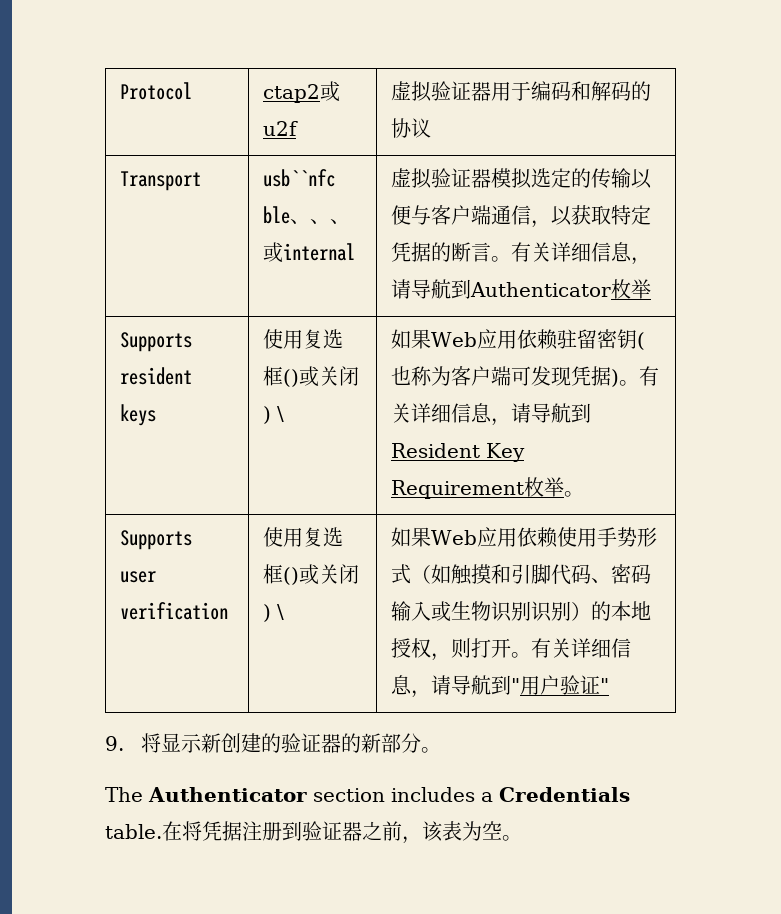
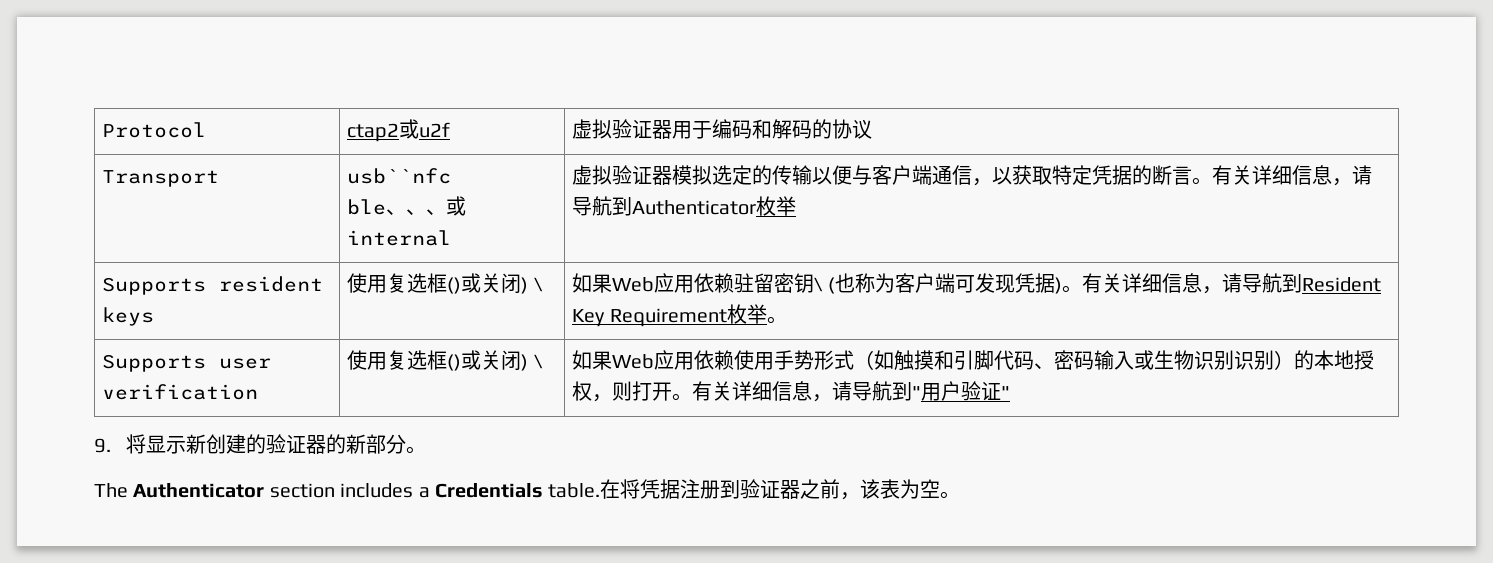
- Supports resident keys | 使用复选框()或关闭) \ | 如果Web应用依赖驻留密钥(也称为客户端可发现凭据)。有关详细信息，请导航到Resident Key Requirement枚举。
+ Supports resident keys | 使用复选框()或关闭) \ | 如果Web应用依赖驻留密钥\ (也称为客户端可发现凭据)。有关详细信息，请导航到Resident Key Requirement枚举。

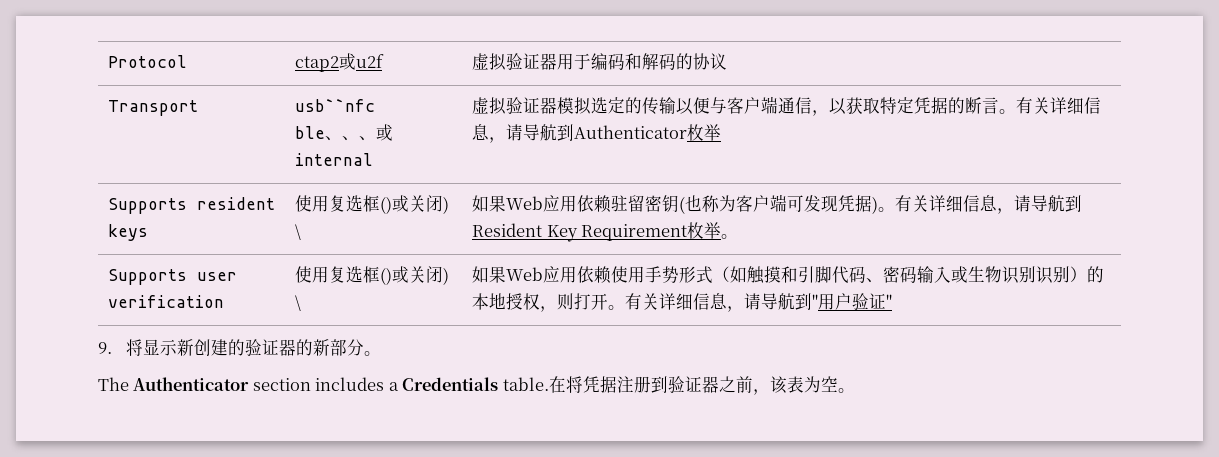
- Supports resident keys | 使用复选框()或关闭) \ | 如果Web应用依赖驻留密钥\ (也称为客户端可发现凭据)。有关详细信息，请导航到Resident Key Requirement枚举。
+ Supports resident keys | 使用复选框()或关闭) \ | 如果Web应用依赖驻留密钥(也称为客户端可发现凭据)。有关详细信息，请导航到Resident Key Requirement枚举。

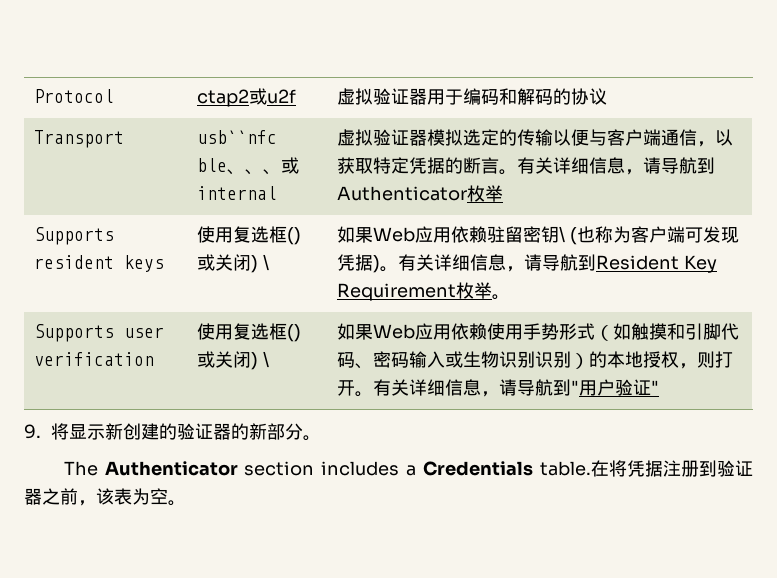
- Supports resident keys | 使用复选框()或关闭) \ | 如果Web应用依赖驻留密钥(也称为客户端可发现凭据)。有关详细信息，请导航到Resident Key Requirement枚举。
+ Supports resident keys | 使用复选框()或关闭) \ | 如果Web应用依赖驻留密钥\ (也称为客户端可发现凭据)。有关详细信息，请导航到Resident Key Requirement枚举。

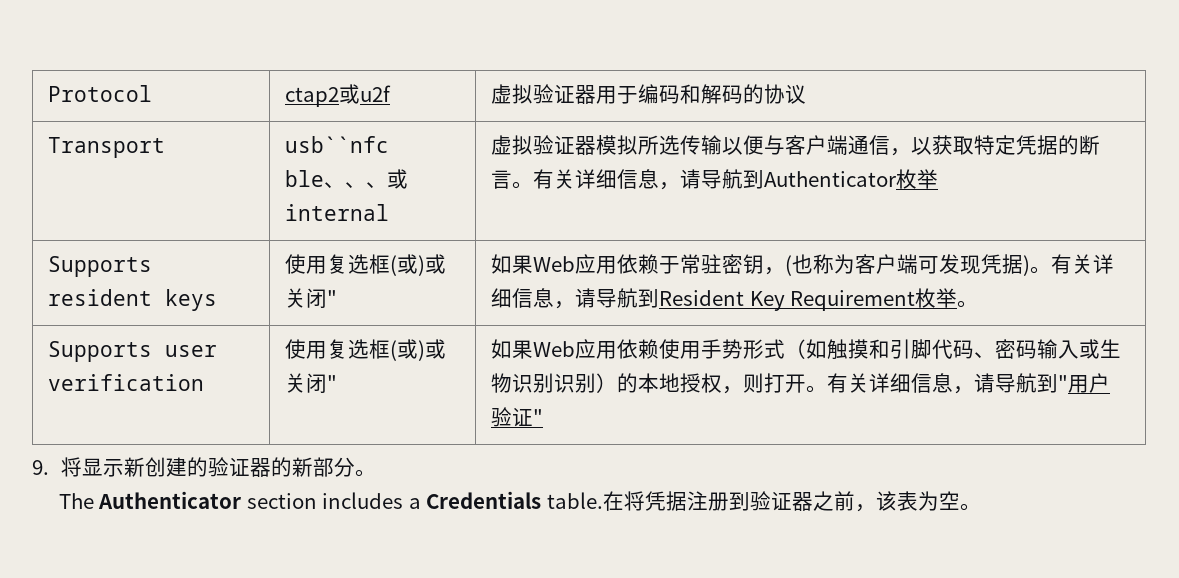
- Transport | usb``nfc ble、、、或internal | 虚拟验证器模拟选定的传输以便与客户端通信，以获取特定凭据的断言。有关详细信息，请导航到Authenticator枚举
+ Transport | usb``nfc ble、、、或internal | 虚拟验证器模拟所选传输以便与客户端通信，以获取特定凭据的断言。有关详细信息，请导航到Authenticator枚举
- Supports resident keys | 使用复选框()或关闭) \ | 如果Web应用依赖驻留密钥\ (也称为客户端可发现凭据)。有关详细信息，请导航到Resident Key Requirement枚举。
+ Supports resident keys | 使用复选框(或)或关闭" | 如果Web应用依赖于常驻密钥，(也称为客户端可发现凭据)。有关详细信息，请导航到Resident Key Requirement枚举。
- Supports user verification | 使用复选框()或关闭) \
+ Supports user verification | 使用复选框(或)或关闭"

